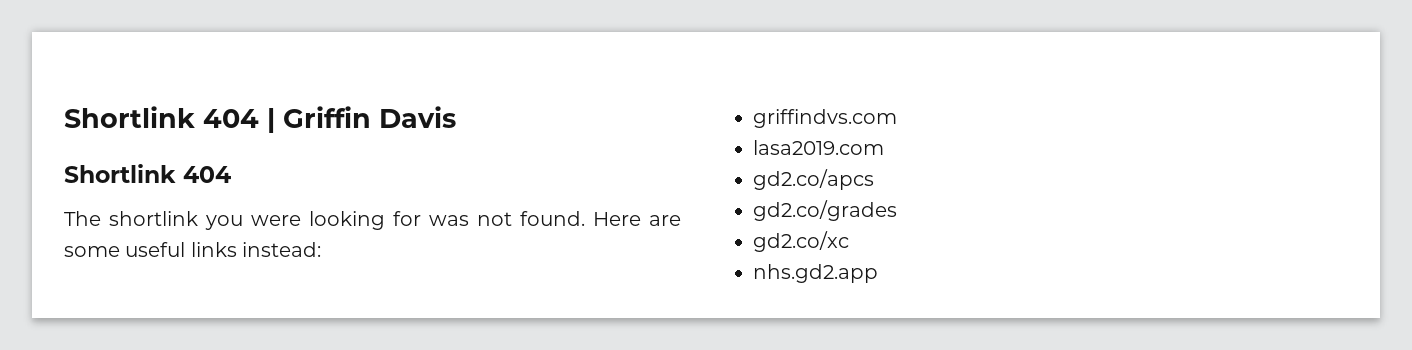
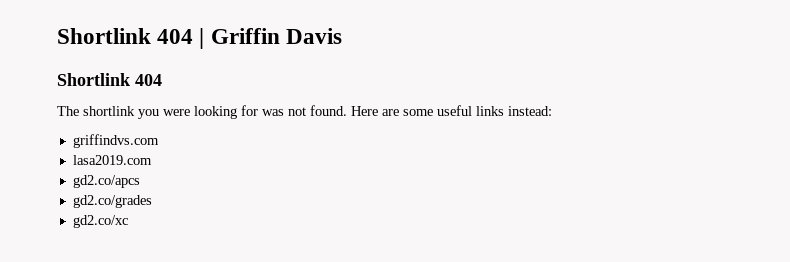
- nhs.gd2.app

